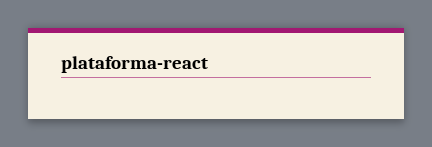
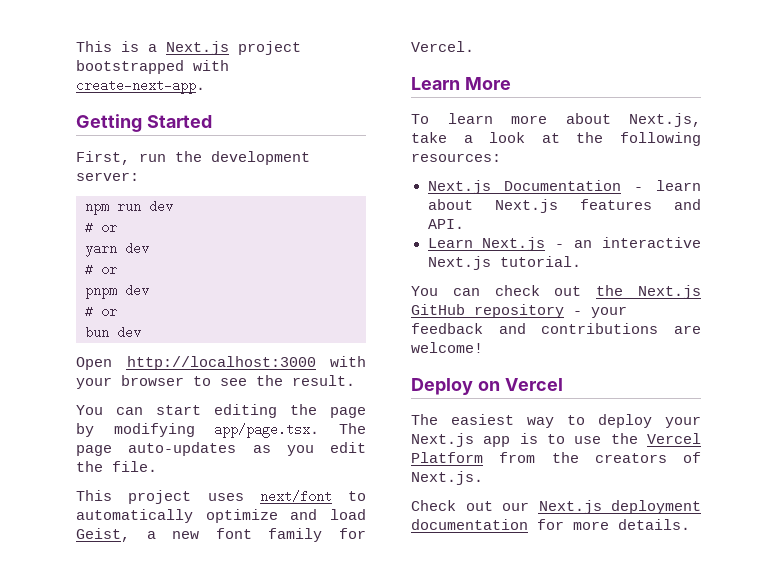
- plataforma-react
+ This is a Next.js project bootstrapped with create-next-app.
+ Getting Started
+ First, run the development server:
+ npm run dev
+ # or
+ yarn dev
+ # or
+ pnpm dev
+ # or
+ bun dev
+ Open http://localhost:3000 with your browser to see the result.
+ You can start editing the page by modifying app/page.tsx. The page auto-updates as you edit the file.
+ This project uses next/font to automatically optimize and load Geist, a new font family for Vercel.
+ Learn More
+ To learn more about Next.js, take a look at the following resources:
+ Next.js Documentation - learn about Next.js features and API.
+ Learn Next.js - an interactive Next.js tutorial.
+ You can check out the Next.js GitHub repository - your feedback and contributions are welcome!
+ Deploy on Vercel
+ The easiest way to deploy your Next.js app is to use the Vercel Platform from the creators of Next.js.
+ Check out our Next.js deployment documentation for more details.

